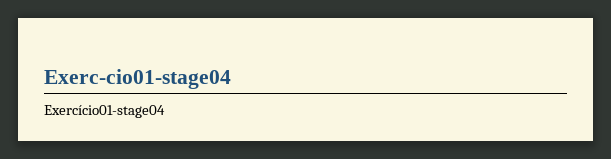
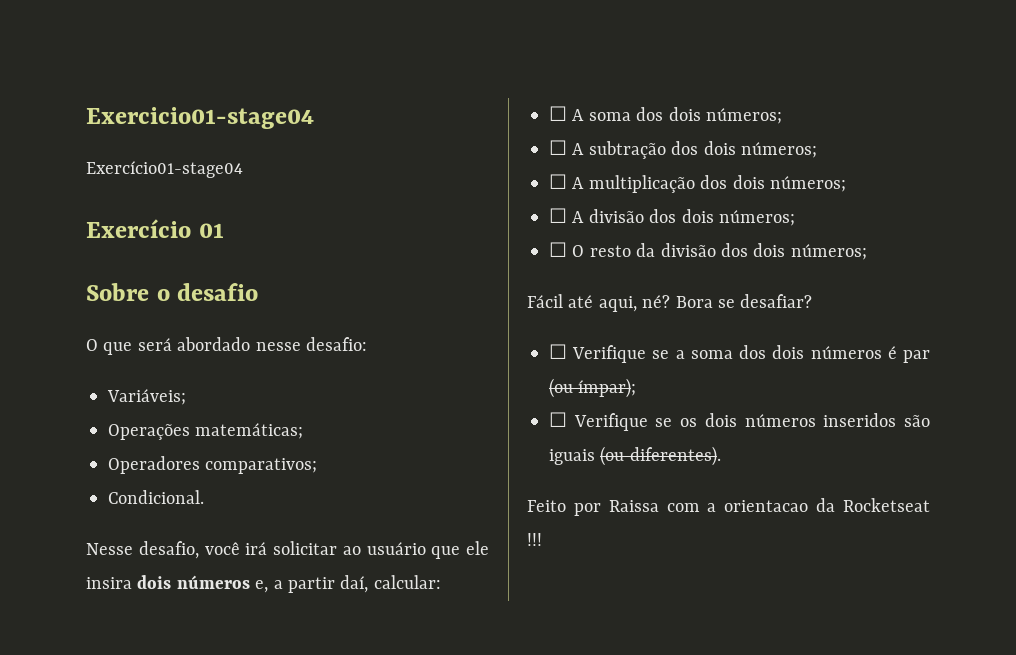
- Exerc-cio01-stage04
+ Exercicio01-stage04
+ Exercício 01
+ Sobre o desafio
+ O que será abordado nesse desafio:
+ Variáveis;
+ Operações matemáticas;
+ Operadores comparativos;
+ Condicional.
+ Nesse desafio, você irá solicitar ao usuário que ele insira dois números e, a partir daí, calcular:
+ ☐ A soma dos dois números;
+ ☐ A subtração dos dois números;
+ ☐ A multiplicação dos dois números;
+ ☐ A divisão dos dois números;
+ ☐ O resto da divisão dos dois números;
+ Fácil até aqui, né? Bora se desafiar?
+ ☐ Verifique se a soma dos dois números é par (ou ímpar);
+ ☐ Verifique se os dois números inseridos são iguais (ou diferentes).
+ Feito por Raissa com a orientacao da Rocketseat !!!

